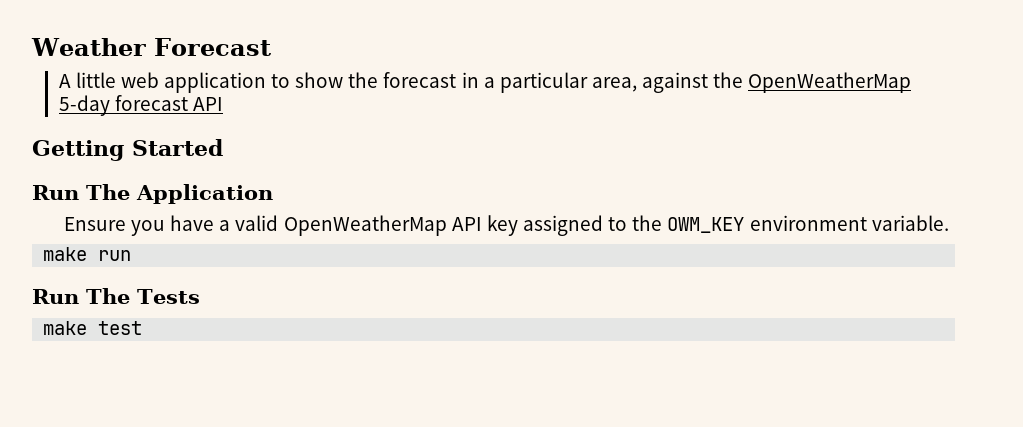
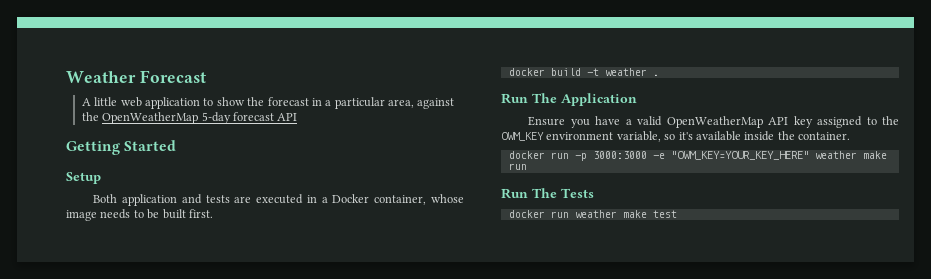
+ Setup
+ Both application and tests are executed in a Docker container, whose image needs to be built first.
+ docker build -t weather .
- Ensure you have a valid OpenWeatherMap API key assigned to the OWM_KEY environment variable.
- make run
+ Ensure you have a valid OpenWeatherMap API key assigned to the OWM_KEY environment variable, so it's available inside the container.
+ docker run -p 3000:3000 -e "OWM_KEY=YOUR_KEY_HERE" weather make run
- make test
+ docker run weather make test

